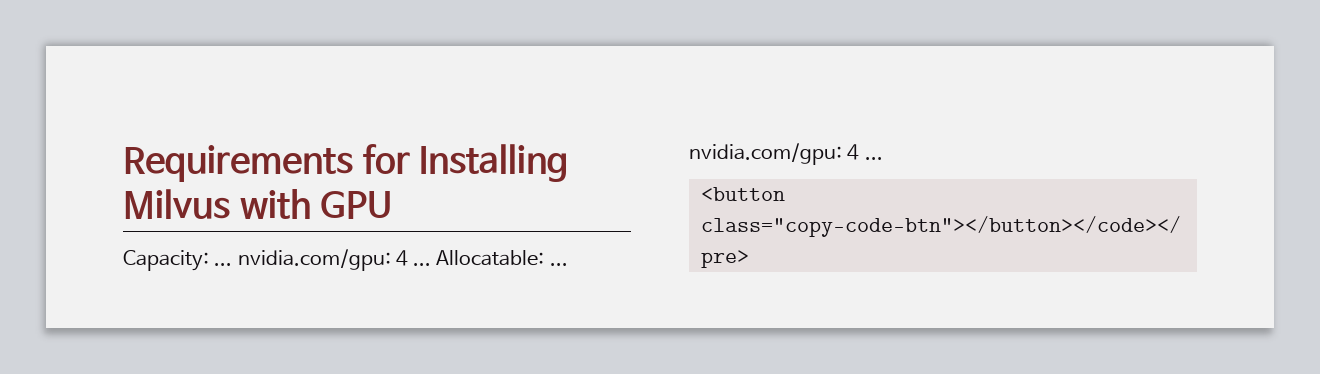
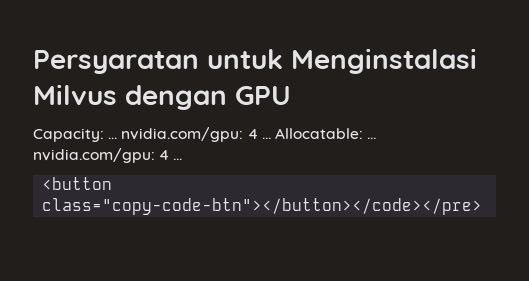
- Requirements for Installing Milvus with GPU
+ Persyaratan untuk Menginstalasi Milvus dengan GPU

